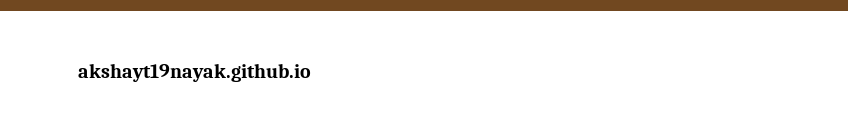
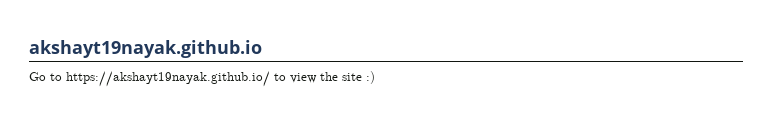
+ Go to https://akshayt19nayak.github.io/ to view the site :)

